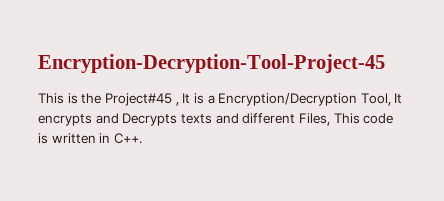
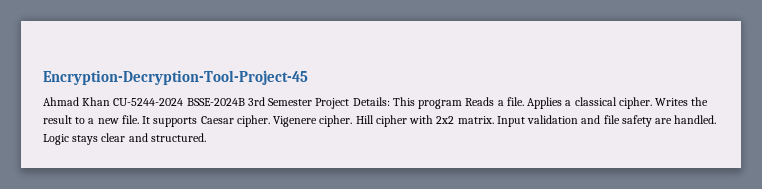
- This is the Project#45 , It is a Encryption/Decryption Tool, It encrypts and Decrypts texts and different Files, This code is written in C++.
+ Ahmad Khan CU-5244-2024 BSSE-2024B 3rd Semester Project Details: This program Reads a file. Applies a classical cipher. Writes the result to a new file. It supports Caesar cipher. Vigenere cipher. Hill cipher with 2x2 matrix. Input validation and file safety are handled. Logic stays clear and structured.

